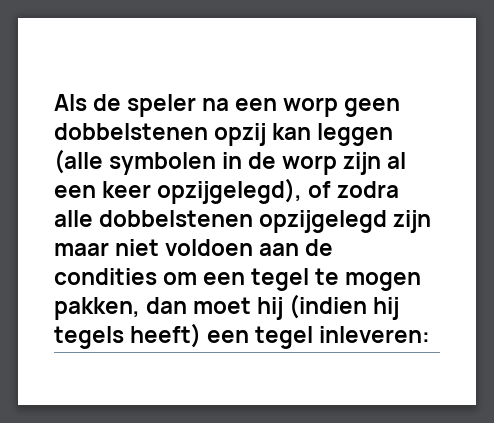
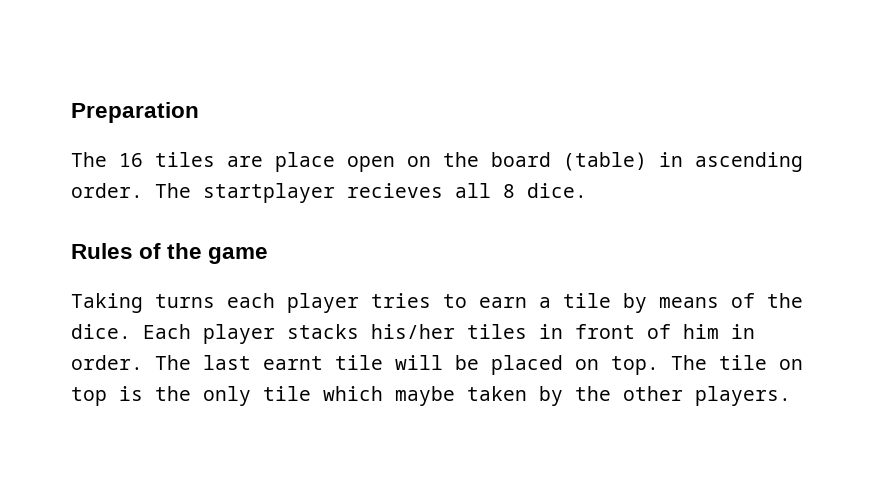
- Als de speler na een worp geen dobbelstenen opzij kan leggen (alle symbolen in de worp zijn al een keer opzijgelegd), of zodra alle dobbelstenen opzijgelegd zijn maar niet voldoen aan de condities om een tegel te mogen pakken, dan moet hij (indien hij tegels heeft) een tegel inleveren:
+ Preparation
+ The 16 tiles are place open on the board (table) in ascending order. The startplayer recieves all 8 dice.
+ Rules of the game
+ Taking turns each player tries to earn a tile by means of the dice. Each player stacks his/her tiles in front of him in order. The last earnt tile will be placed on top. The tile on top is the only tile which maybe taken by the other players.

